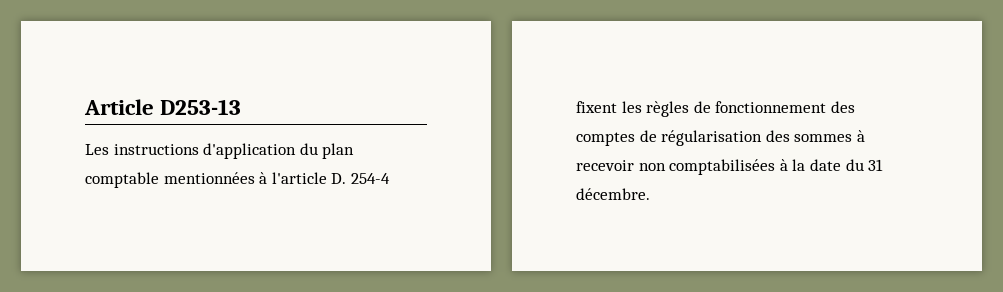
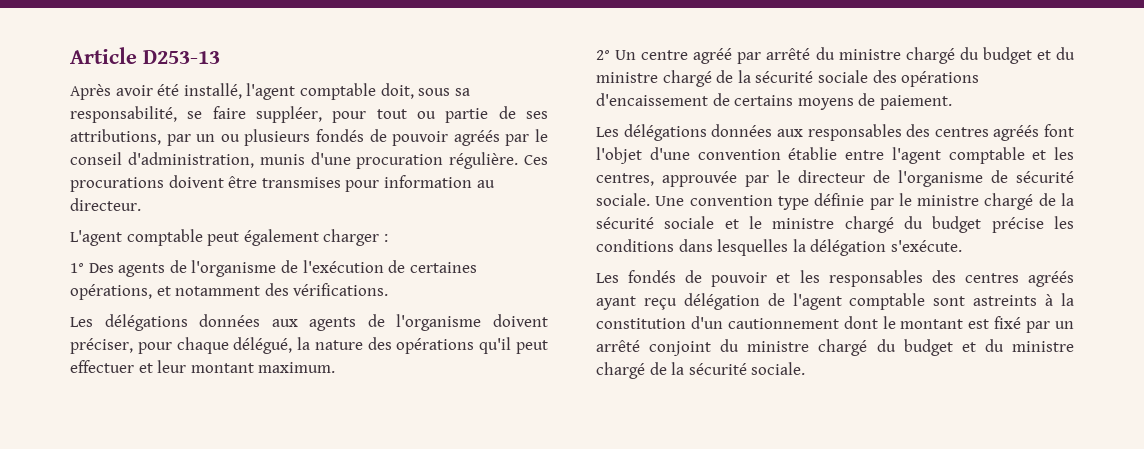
- Les instructions d'application du plan comptable mentionnées à l'article D. 254-4 fixent les règles de fonctionnement des comptes de régularisation des sommes à recevoir non comptabilisées à la date du 31 décembre.
+ Après avoir été installé, l'agent comptable doit, sous sa responsabilité, se faire suppléer, pour tout ou partie de ses attributions, par un ou plusieurs fondés de pouvoir agréés par le conseil d'administration, munis d'une procuration régulière. Ces procurations doivent être transmises pour information au directeur.
+ L'agent comptable peut également charger :
+ 1° Des agents de l'organisme de l'exécution de certaines opérations, et notamment des vérifications.
+ Les délégations données aux agents de l'organisme doivent préciser, pour chaque délégué, la nature des opérations qu'il peut effectuer et leur montant maximum.
+ 2° Un centre agréé par arrêté du ministre chargé du budget et du ministre chargé de la sécurité sociale des opérations d'encaissement de certains moyens de paiement.
+ Les délégations données aux responsables des centres agréés font l'objet d'une convention établie entre l'agent comptable et les centres, approuvée par le directeur de l'organisme de sécurité sociale. Une convention type définie par le ministre chargé de la sécurité sociale et le ministre chargé du budget précise les conditions dans lesquelles la délégation s'exécute.
+ Les fondés de pouvoir et les responsables des centres agréés ayant reçu délégation de l'agent comptable sont astreints à la constitution d'un cautionnement dont le montant est fixé par un arrêté conjoint du ministre chargé du budget et du ministre chargé de la sécurité sociale.

